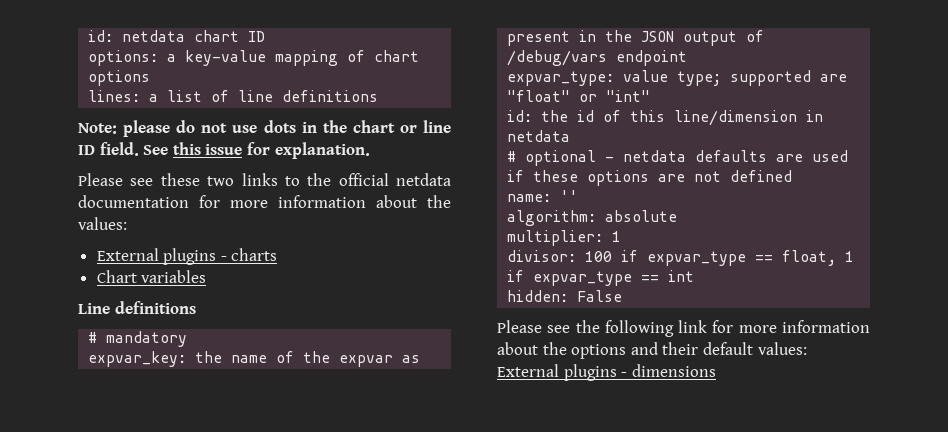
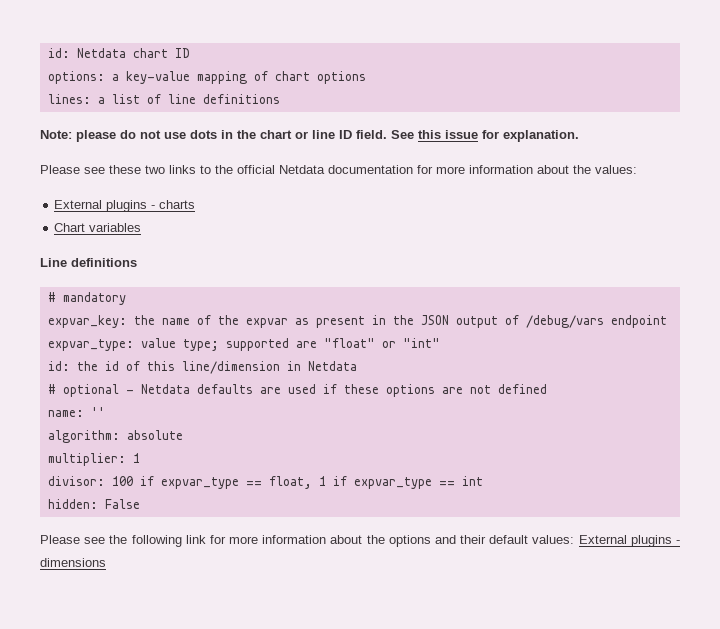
- id: netdata chart ID
+ id: Netdata chart ID
- Please see these two links to the official netdata documentation for more information about the values:
+ Please see these two links to the official Netdata documentation for more information about the values:
- id: the id of this line/dimension in netdata
+ id: the id of this line/dimension in Netdata
- # optional - netdata defaults are used if these options are not defined
+ # optional - Netdata defaults are used if these options are not defined

